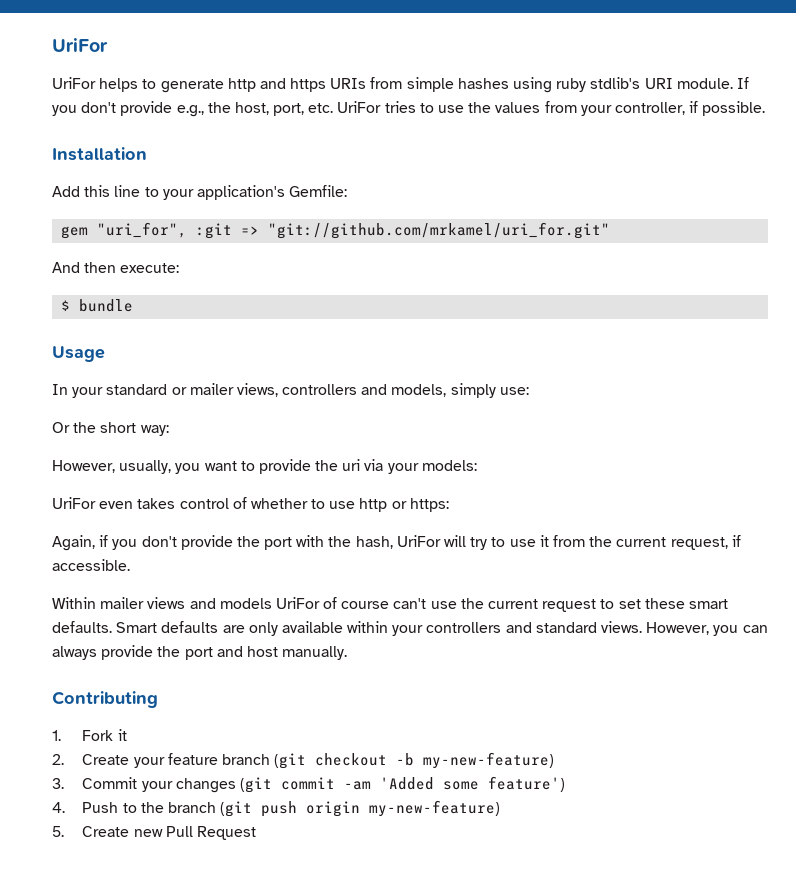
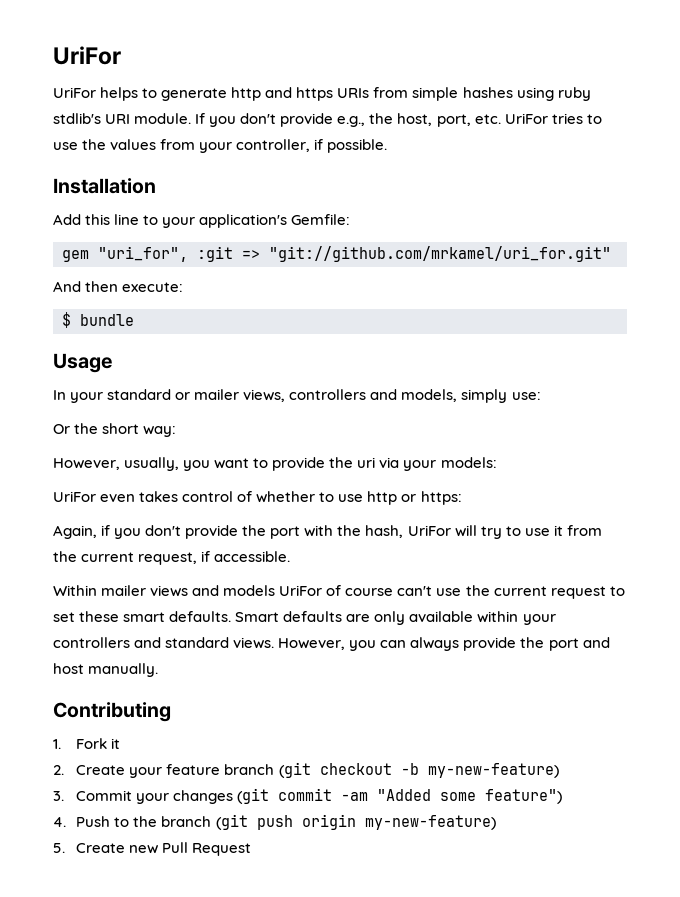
- 3. Commit your changes (git commit -am 'Added some feature')
+ 3. Commit your changes (git commit -am "Added some feature")

